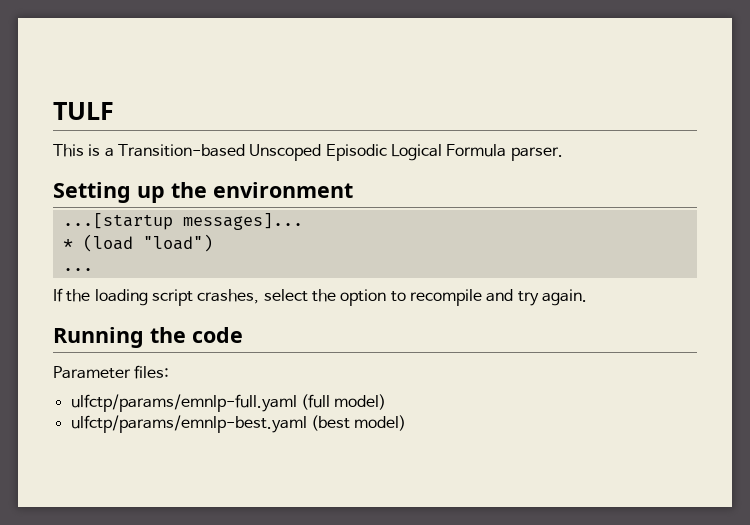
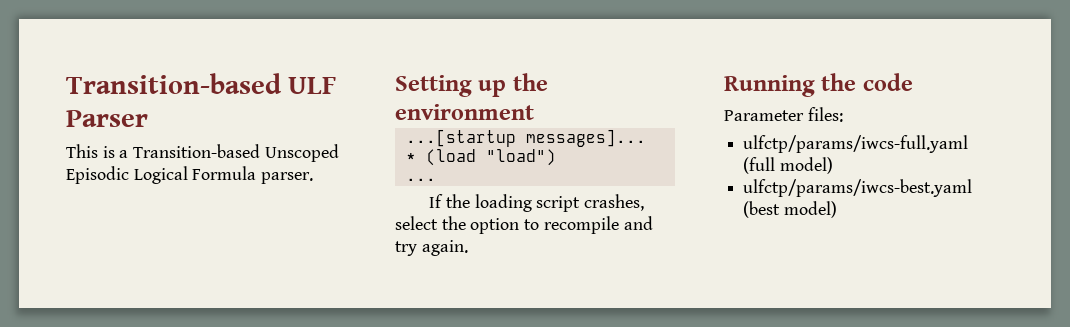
- TULF
+ Transition-based ULF Parser
- ulfctp/params/emnlp-full.yaml (full model)
+ ulfctp/params/iwcs-full.yaml (full model)
- ulfctp/params/emnlp-best.yaml (best model)
+ ulfctp/params/iwcs-best.yaml (best model)

